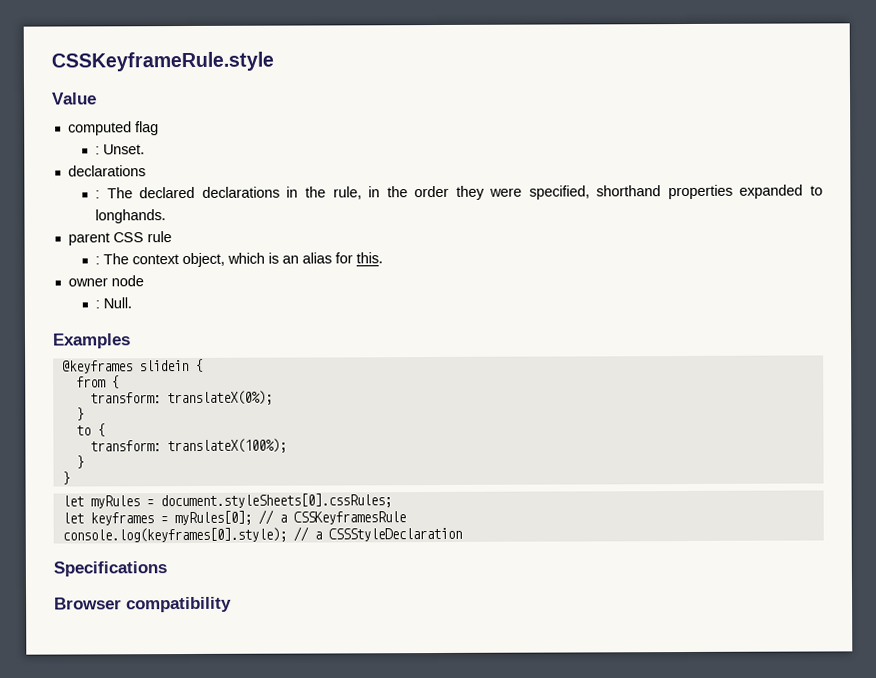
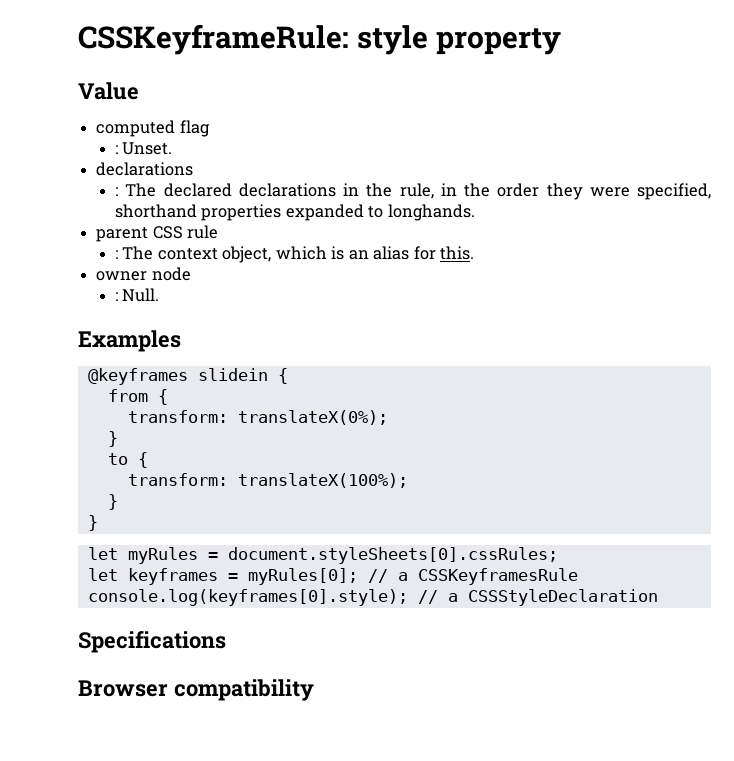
- CSSKeyframeRule.style
+ CSSKeyframeRule: style property

